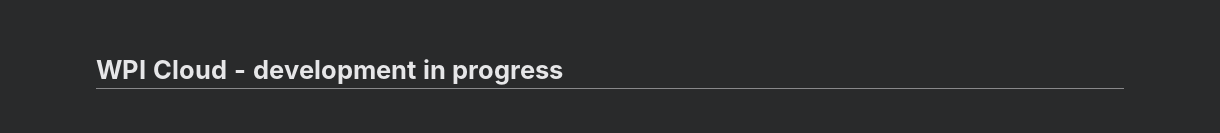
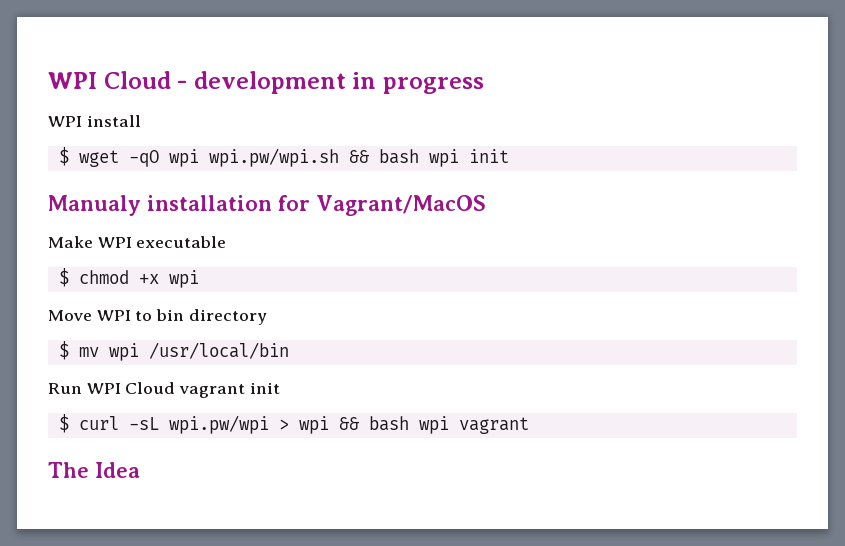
+ WPI install
+ $ wget -qO wpi wpi.pw/wpi.sh && bash wpi init
+ Manualy installation for Vagrant/MacOS
+ Make WPI executable
+ $ chmod +x wpi
+ Move WPI to bin directory
+ $ mv wpi /usr/local/bin
+ Run WPI Cloud vagrant init
+ $ curl -sL wpi.pw/wpi > wpi && bash wpi vagrant
+ The Idea

